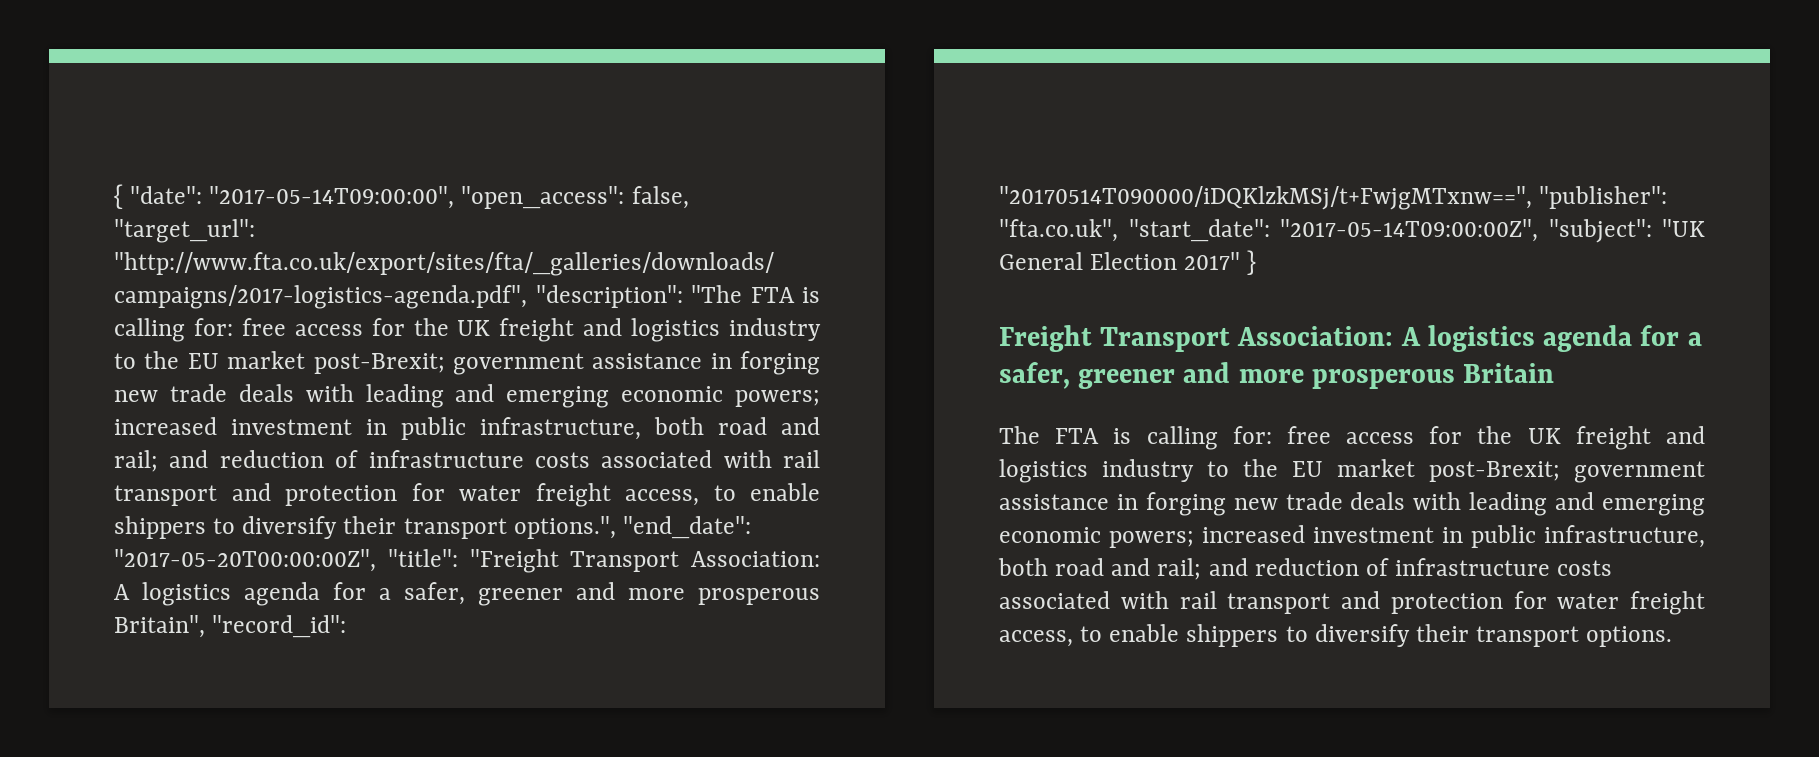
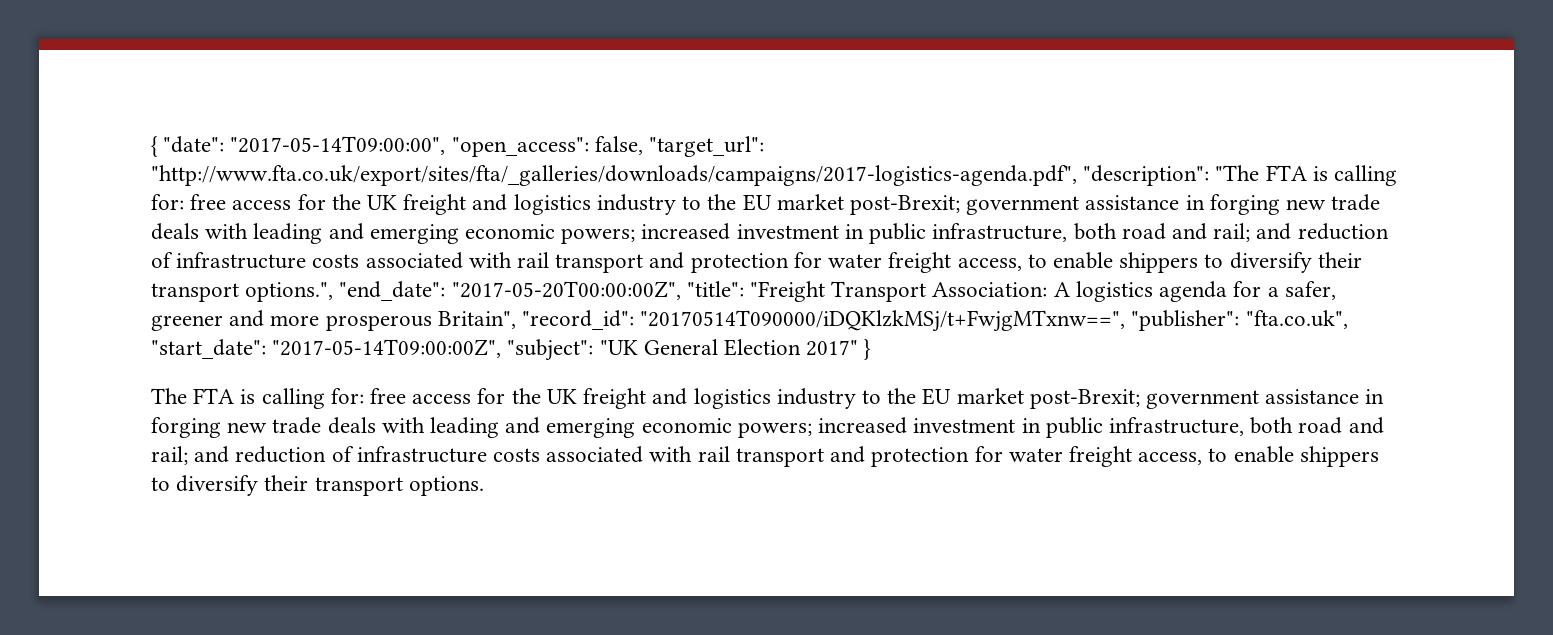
- Freight Transport Association: A logistics agenda for a safer, greener and more prosperous Britain

